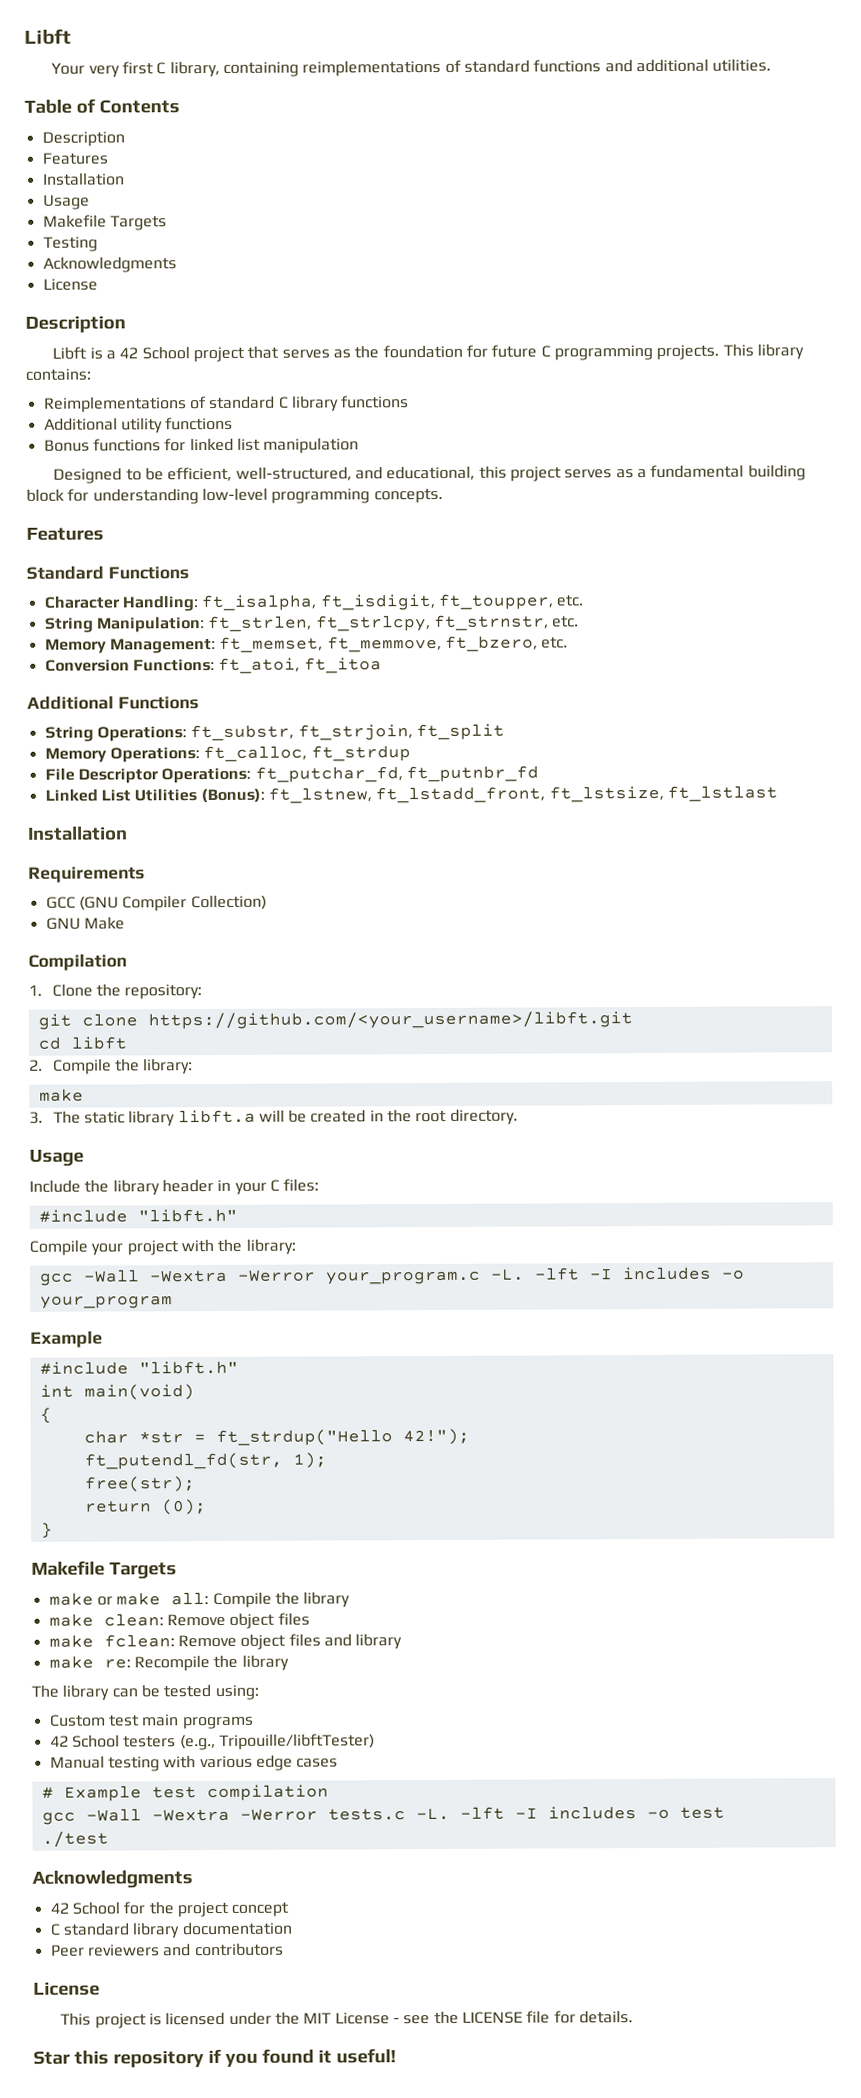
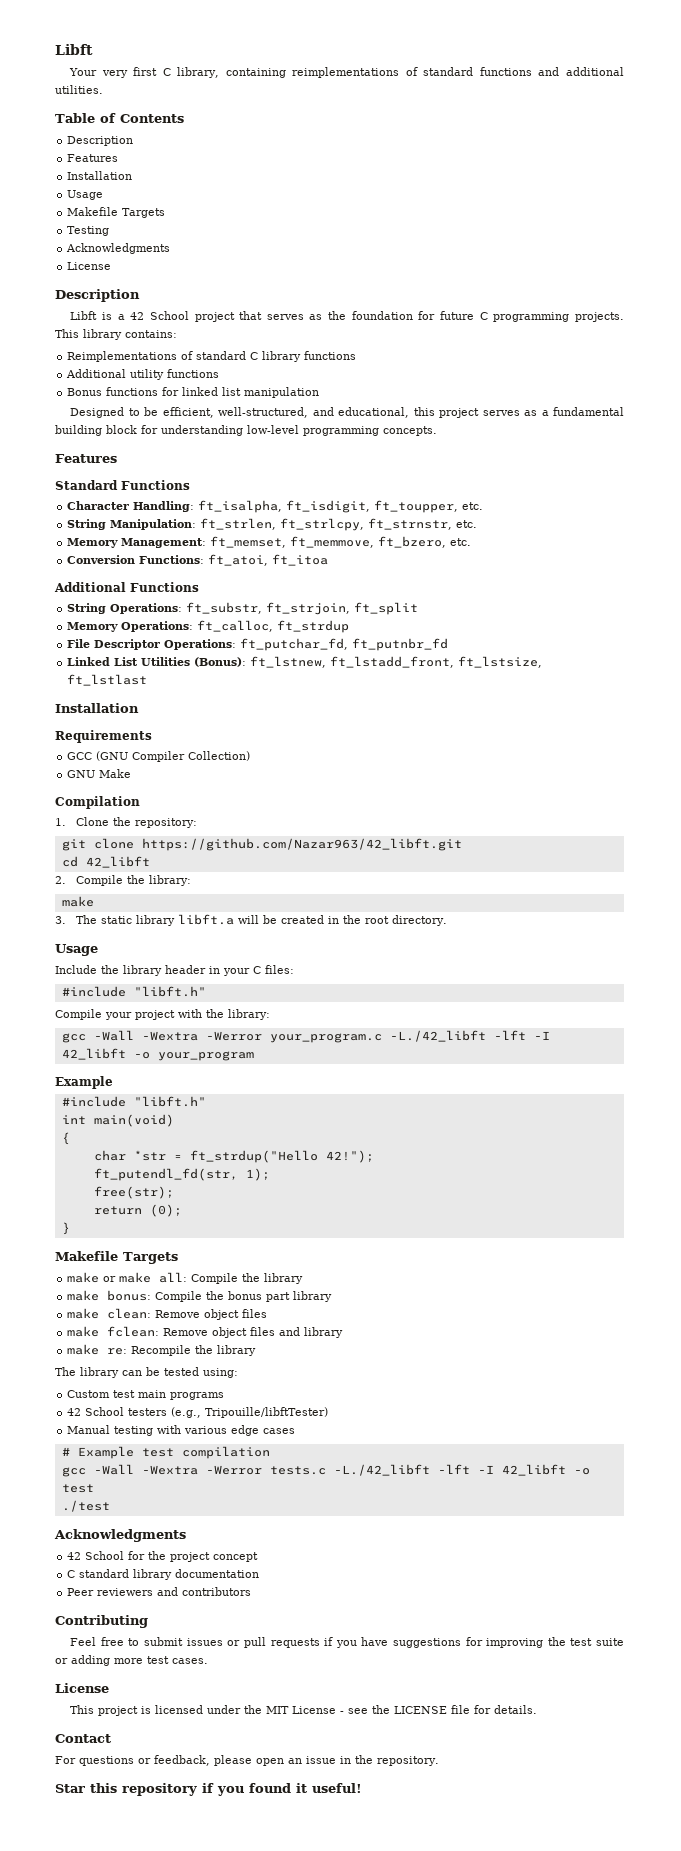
- git clone https://github.com/<your_username>/libft.git
+ git clone https://github.com/Nazar963/42_libft.git
- cd libft
+ cd 42_libft
- gcc -Wall -Wextra -Werror your_program.c -L. -lft -I includes -o your_program
+ gcc -Wall -Wextra -Werror your_program.c -L./42_libft -lft -I 42_libft -o your_program
+ make bonus: Compile the bonus part library
- gcc -Wall -Wextra -Werror tests.c -L. -lft -I includes -o test
+ gcc -Wall -Wextra -Werror tests.c -L./42_libft -lft -I 42_libft -o test
+ Contributing
+ Feel free to submit issues or pull requests if you have suggestions for improving the test suite or adding more test cases.
+ Contact
+ For questions or feedback, please open an issue in the repository.

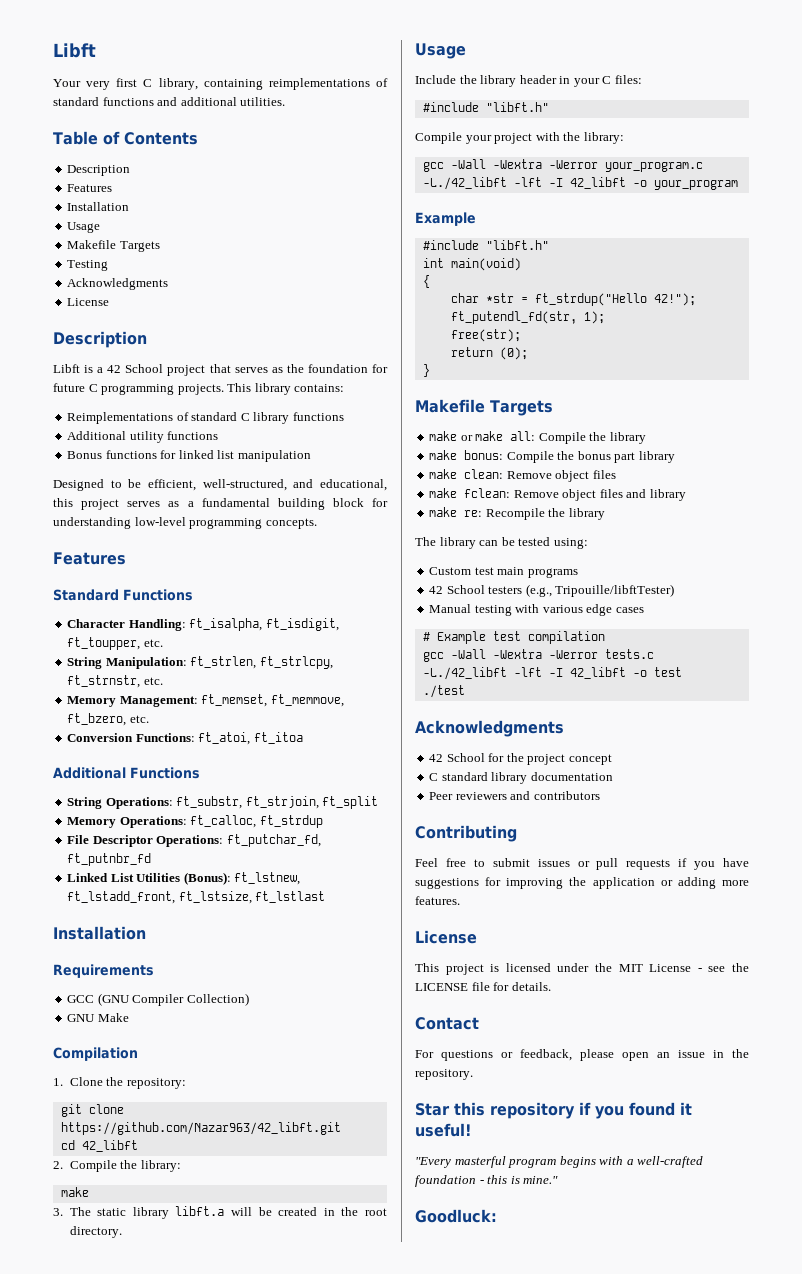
- Feel free to submit issues or pull requests if you have suggestions for improving the test suite or adding more test cases.
+ Feel free to submit issues or pull requests if you have suggestions for improving the application or adding more features.
+ "Every masterful program begins with a well-crafted foundation - this is mine."
+ Goodluck:

